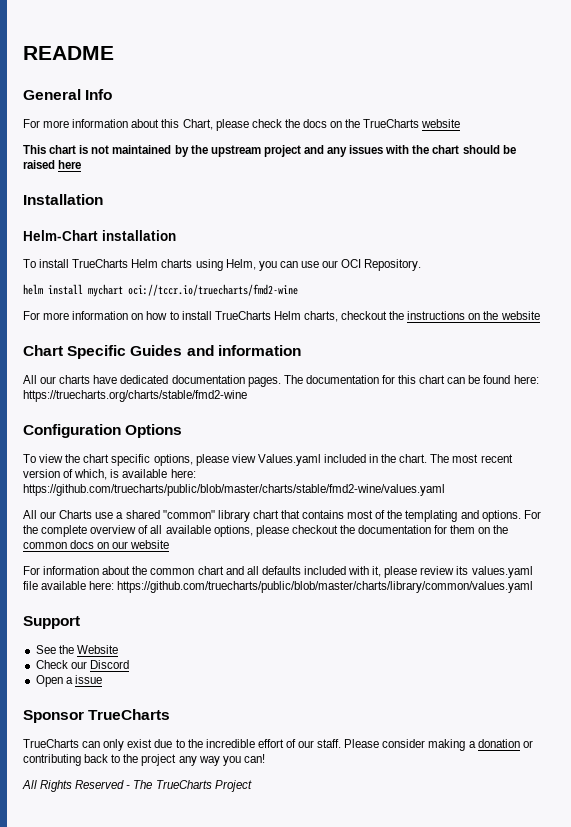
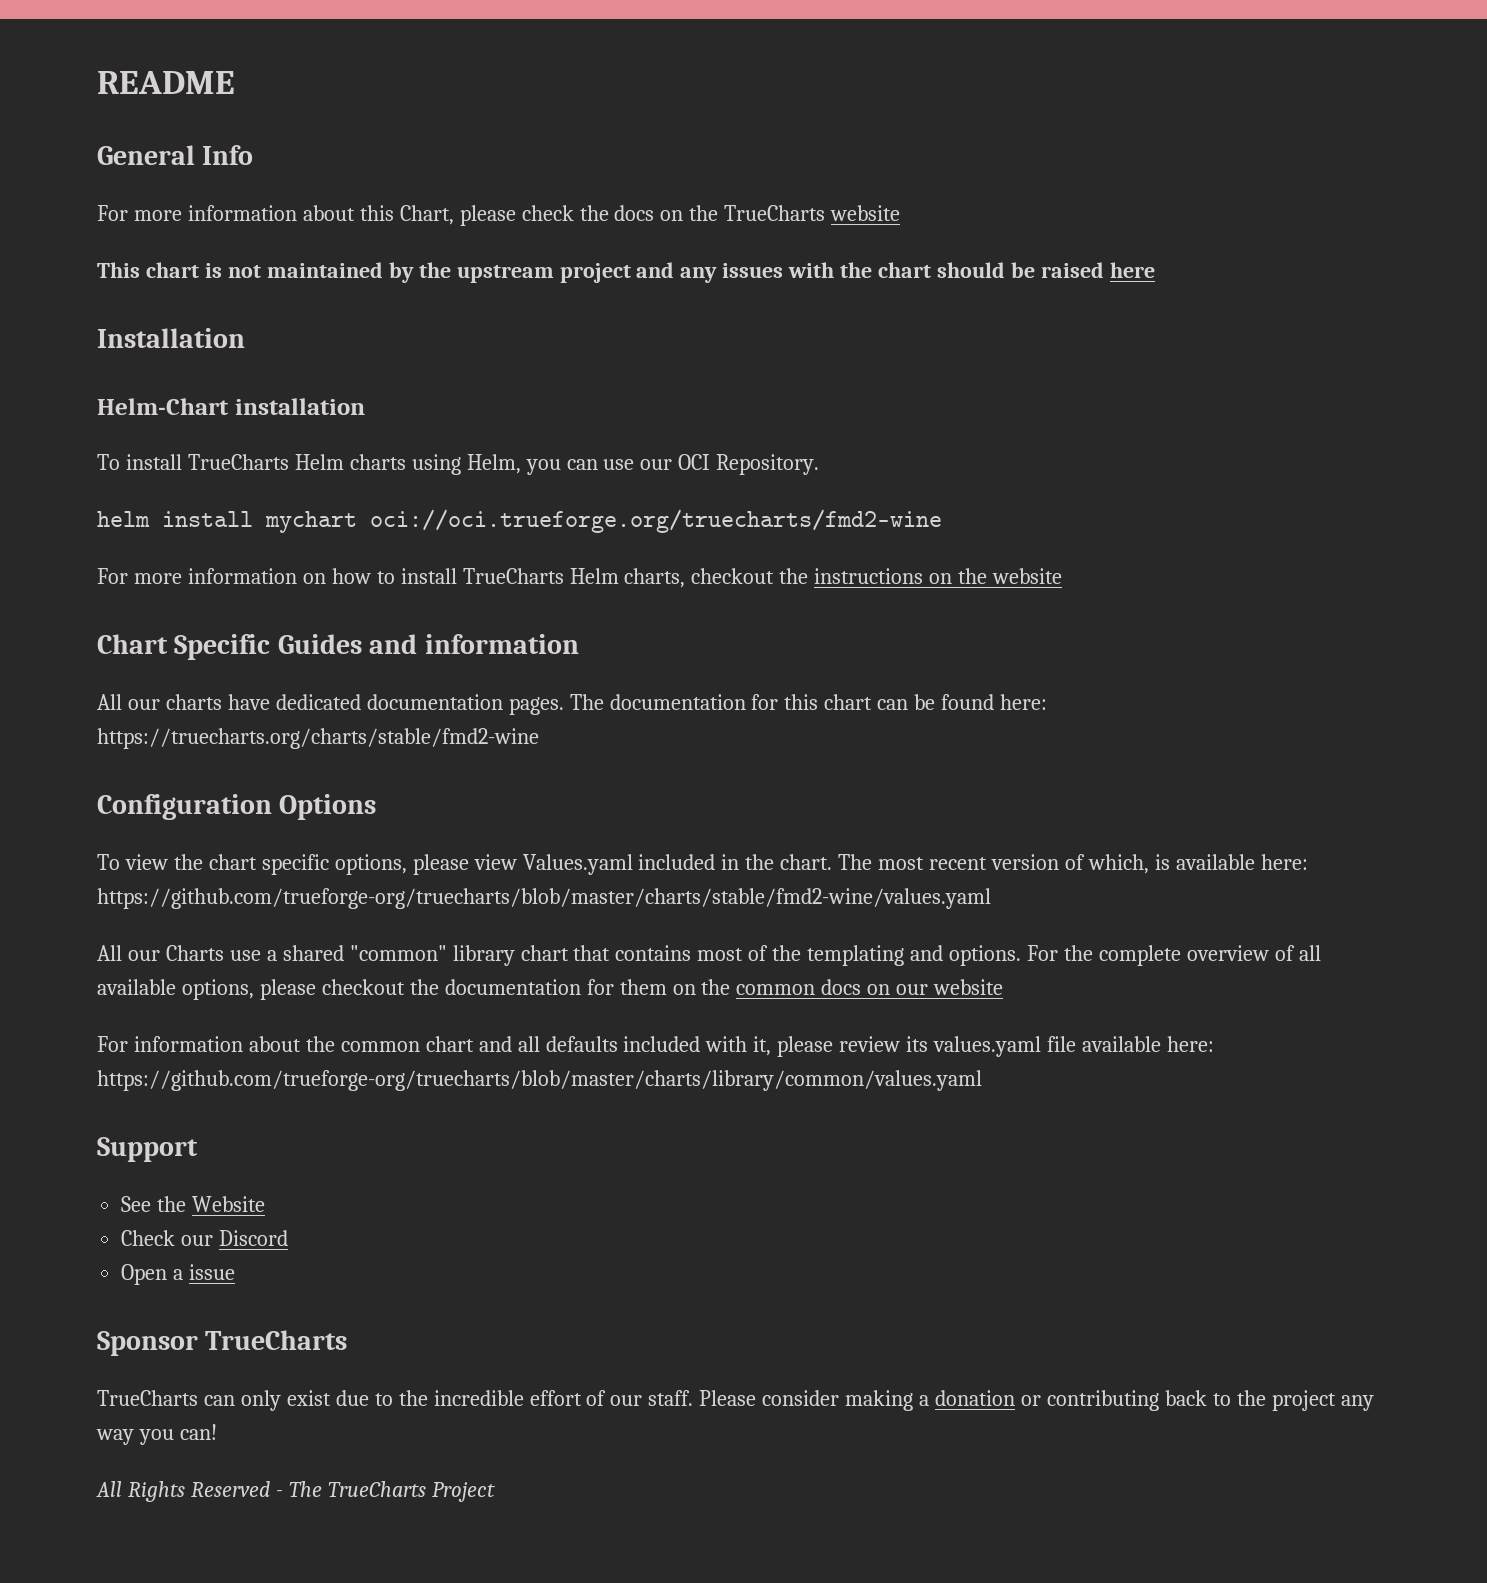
- helm install mychart oci://tccr.io/truecharts/fmd2-wine
+ helm install mychart oci://oci.trueforge.org/truecharts/fmd2-wine
- The most recent version of which, is available here: https://github.com/truecharts/public/blob/master/charts/stable/fmd2-wine/values.yaml
+ The most recent version of which, is available here: https://github.com/trueforge-org/truecharts/blob/master/charts/stable/fmd2-wine/values.yaml
- For information about the common chart and all defaults included with it, please review its values.yaml file available here: https://github.com/truecharts/public/blob/master/charts/library/common/values.yaml
+ For information about the common chart and all defaults included with it, please review its values.yaml file available here: https://github.com/trueforge-org/truecharts/blob/master/charts/library/common/values.yaml

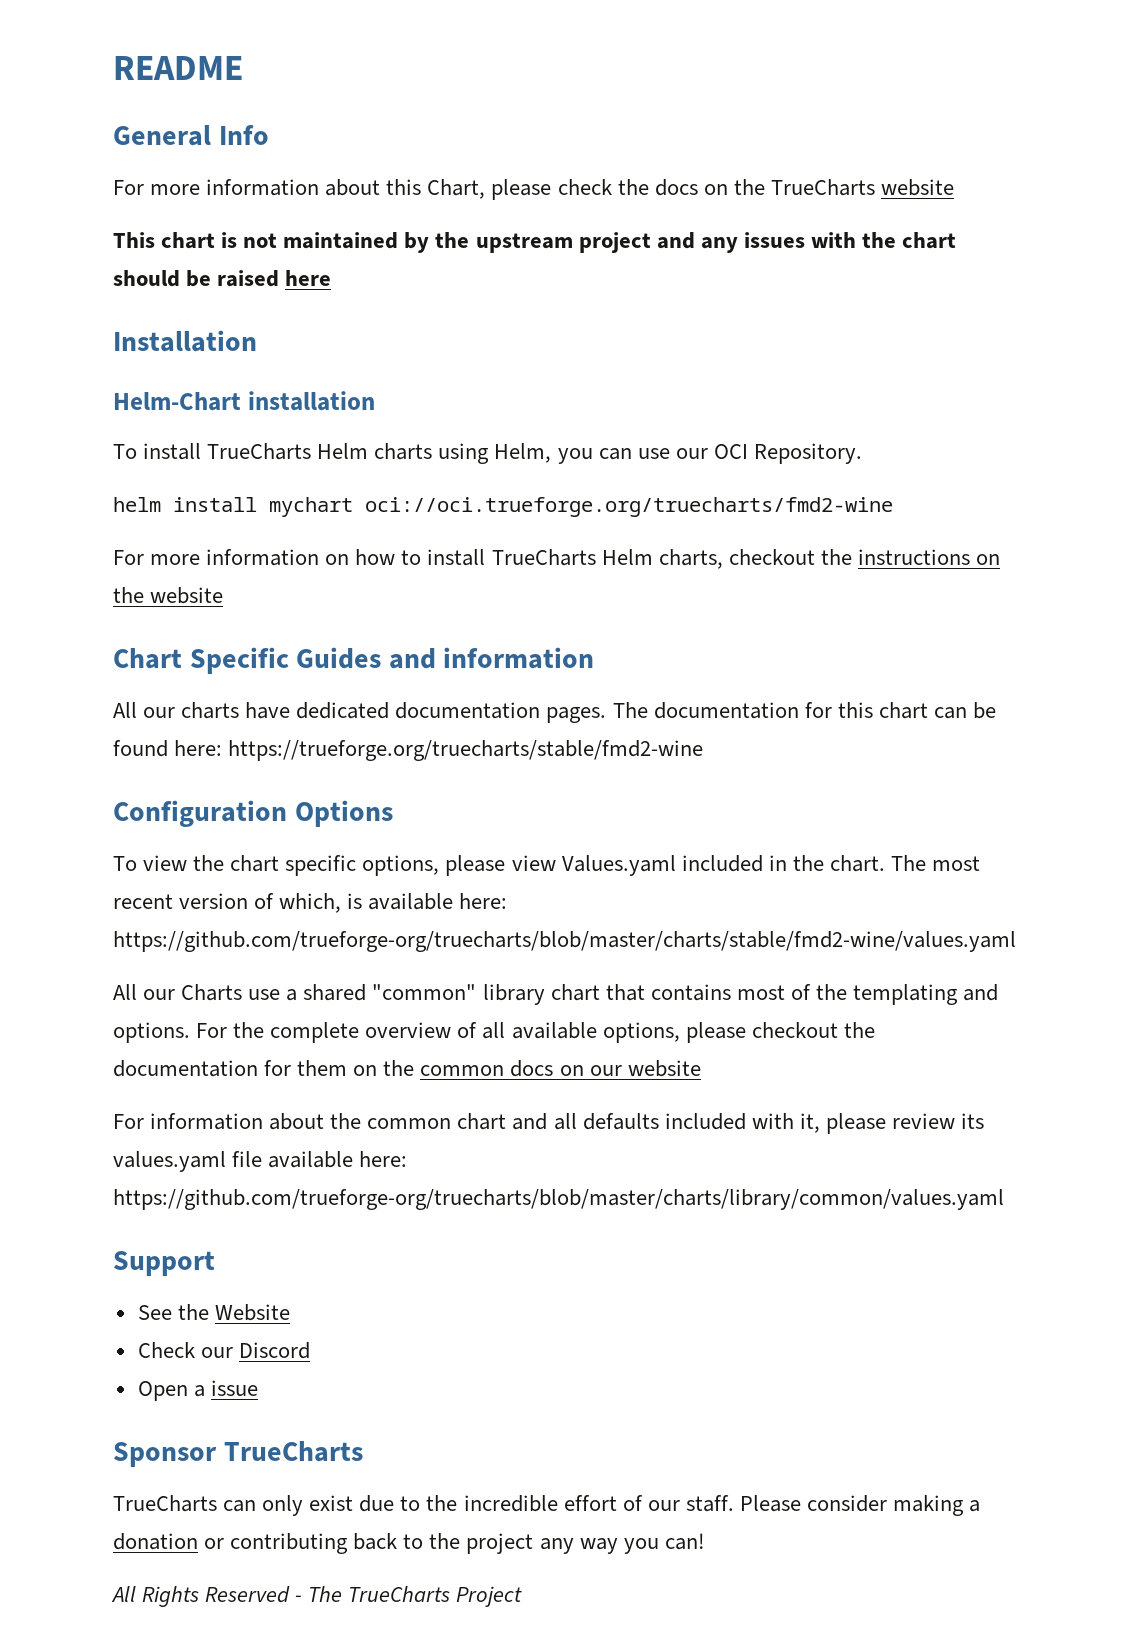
- The documentation for this chart can be found here: https://truecharts.org/charts/stable/fmd2-wine
+ The documentation for this chart can be found here: https://trueforge.org/truecharts/stable/fmd2-wine

